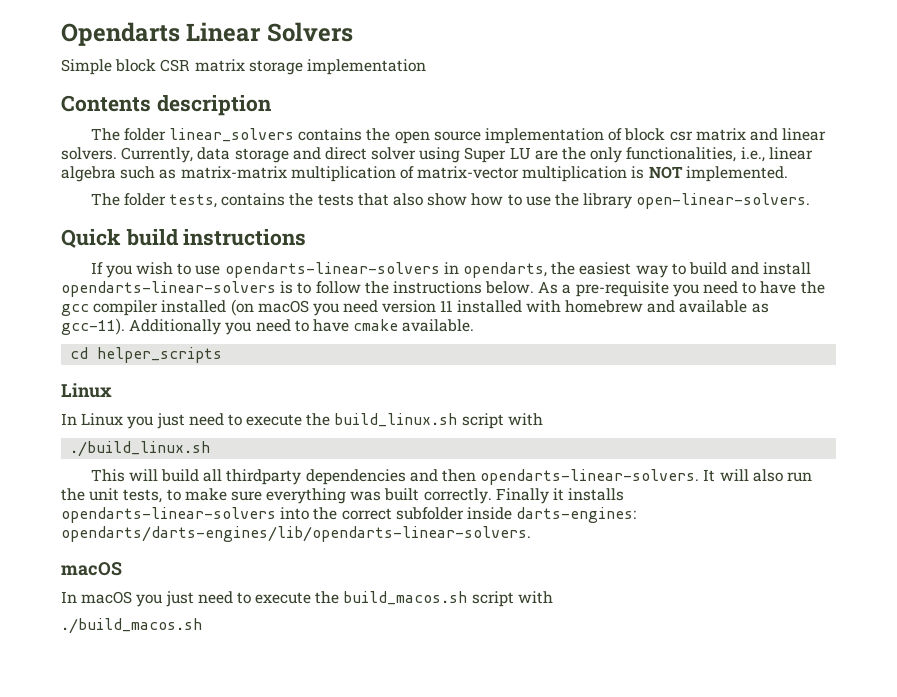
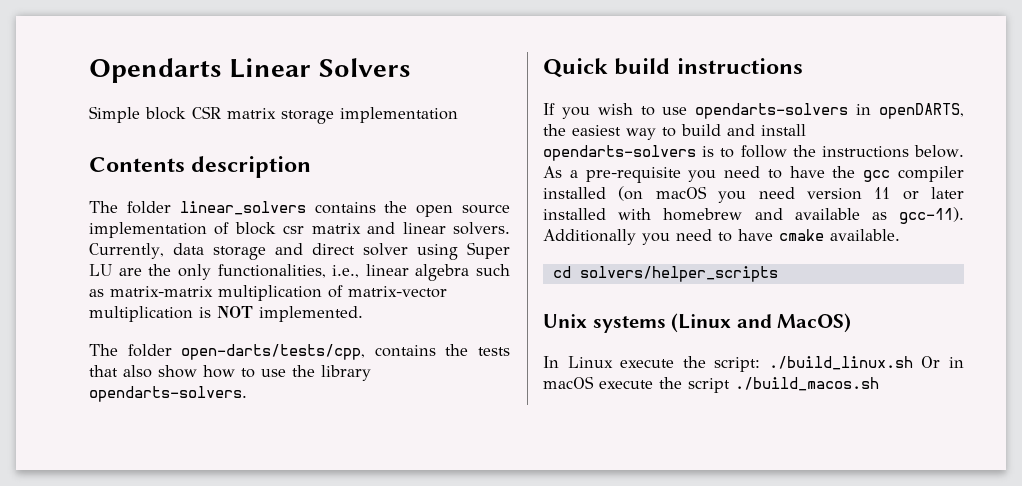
- The folder tests, contains the tests that also show how to use the library open-linear-solvers.
+ The folder open-darts/tests/cpp, contains the tests that also show how to use the library opendarts-solvers.
- If you wish to use opendarts-linear-solvers in opendarts, the easiest way to build and install opendarts-linear-solvers is to follow the instructions below.
+ If you wish to use opendarts-solvers in openDARTS, the easiest way to build and install opendarts-solvers is to follow the instructions below.
- As a pre-requisite you need to have the gcc compiler installed (on macOS you need version 11 installed with homebrew and available as gcc-11).
+ As a pre-requisite you need to have the gcc compiler installed (on macOS you need version 11 or later installed with homebrew and available as gcc-11).
- cd helper_scripts
- Linux
- In Linux you just need to execute the build_linux.sh script with
- ./build_linux.sh
- This will build all thirdparty dependencies and then opendarts-linear-solvers. It will also run the unit tests, to make sure everything was built correctly. Finally it installs opendarts-linear-solvers into the correct subfolder inside darts-engines: opendarts/darts-engines/lib/opendarts-linear-solvers.
- macOS
- In macOS you just need to execute the build_macos.sh script with
- ./build_macos.sh
+ cd solvers/helper_scripts
+ Unix systems (Linux and MacOS)
+ In Linux execute the script: ./build_linux.sh Or in macOS execute the script ./build_macos.sh

